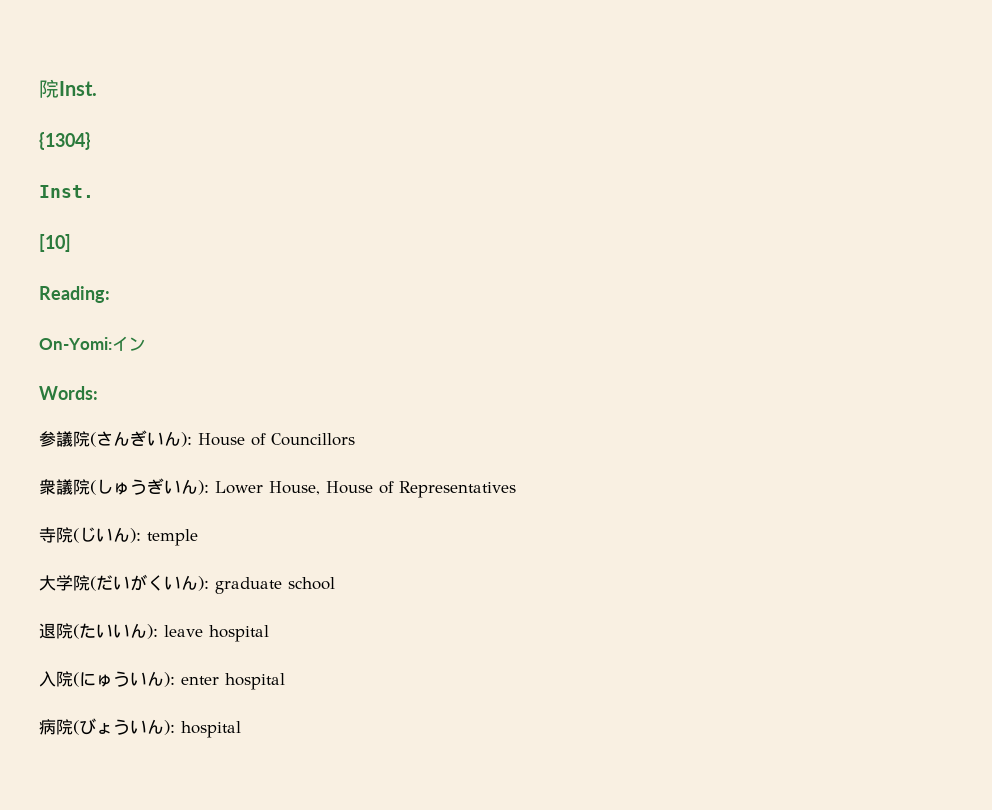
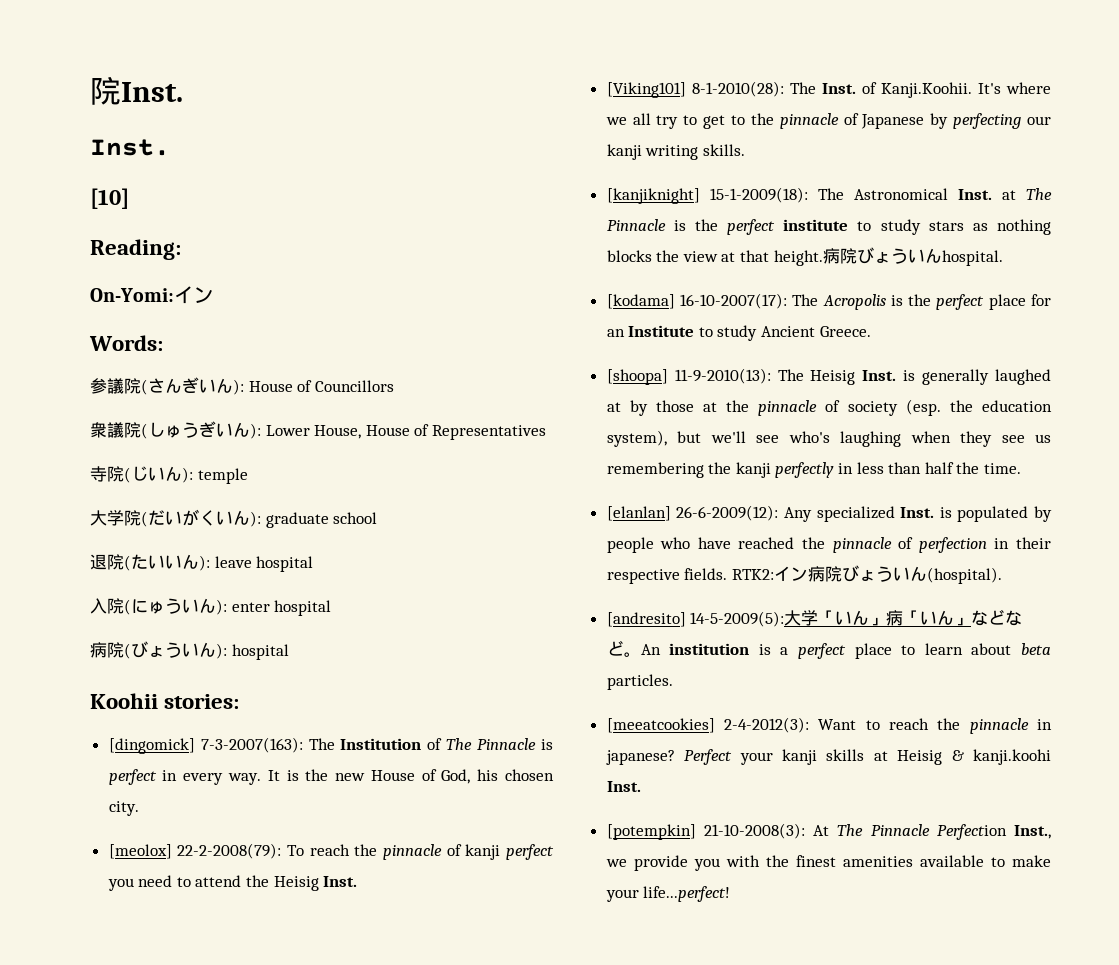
- {1304}
+ Koohii stories:
+ [dingomick] 7-3-2007(163): The Institution of The Pinnacle is perfect in every way. It is the new House of God, his chosen city.
+ [meolox] 22-2-2008(79): To reach the pinnacle of kanji perfect you need to attend the Heisig Inst.
+ [Viking101] 8-1-2010(28): The Inst. of Kanji.Koohii. It's where we all try to get to the pinnacle of Japanese by perfecting our kanji writing skills.
+ [kanjiknight] 15-1-2009(18): The Astronomical Inst. at The Pinnacle is the perfect institute to study stars as nothing blocks the view at that height.病院びょういんhospital.
+ [kodama] 16-10-2007(17): The Acropolis is the perfect place for an Institute to study Ancient Greece.
+ [shoopa] 11-9-2010(13): The Heisig Inst. is generally laughed at by those at the pinnacle of society (esp. the education system), but we'll see who's laughing when they see us remembering the kanji perfectly in less than half the time.
+ [elanlan] 26-6-2009(12): Any specialized Inst. is populated by people who have reached the pinnacle of perfection in their respective fields. RTK2:イン病院びょういん(hospital).
+ [andresito] 14-5-2009(5):大学「いん」病「いん」などなど。An institution is a perfect place to learn about beta particles.
+ [meeatcookies] 2-4-2012(3): Want to reach the pinnacle in japanese? Perfect your kanji skills at Heisig & kanji.koohi Inst.
+ [potempkin] 21-10-2008(3): At The Pinnacle Perfection Inst., we provide you with the finest amenities available to make your life...perfect!

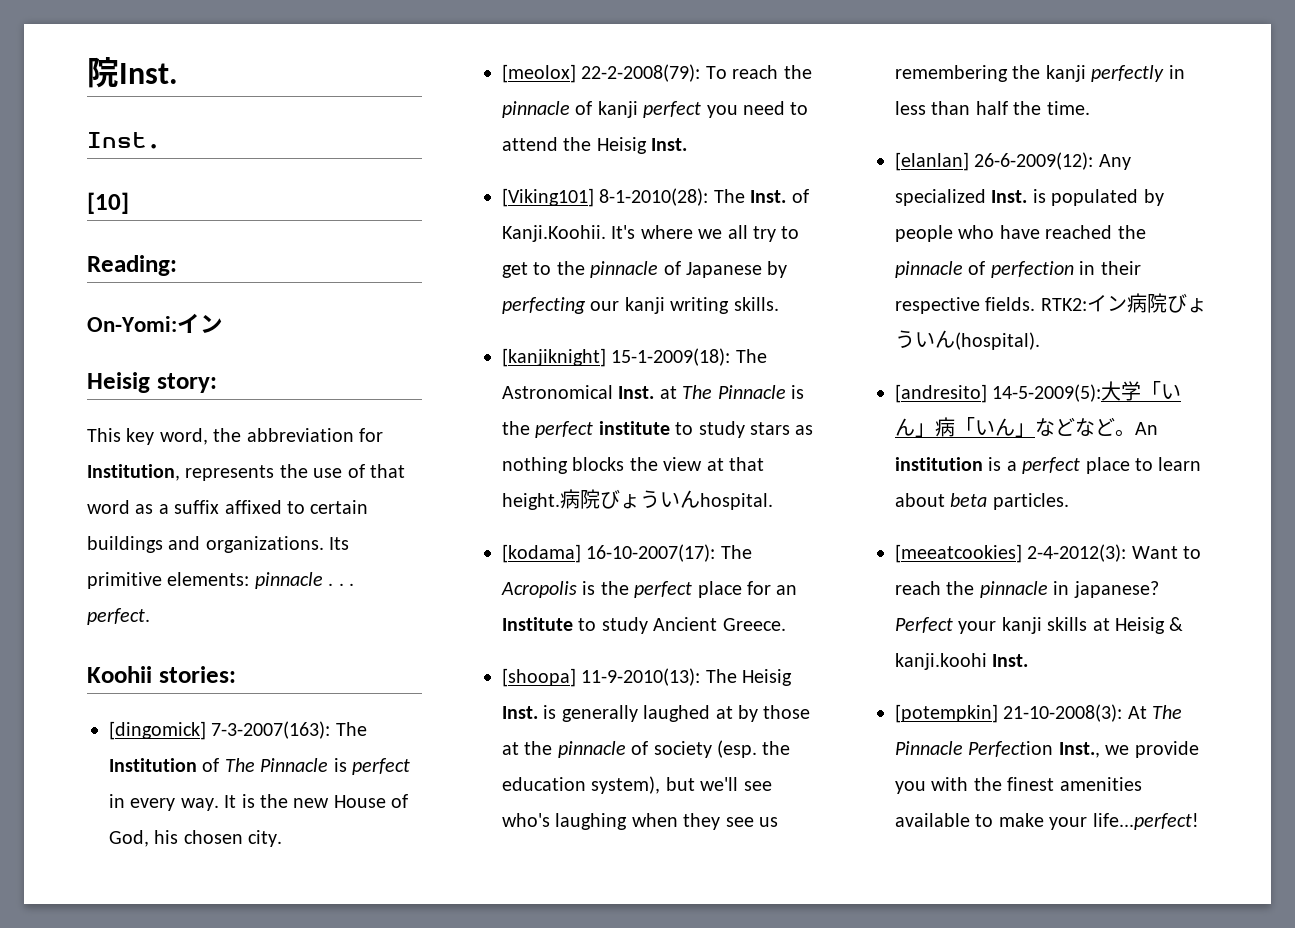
- Words:
- 参議院(さんぎいん): House of Councillors
- 衆議院(しゅうぎいん): Lower House, House of Representatives
- 寺院(じいん): temple
- 大学院(だいがくいん): graduate school
- 退院(たいいん): leave hospital
- 入院(にゅういん): enter hospital
- 病院(びょういん): hospital
+ Heisig story:
+ This key word, the abbreviation for Institution, represents the use of that word as a suffix affixed to certain buildings and organizations. Its primitive elements: pinnacle . . . perfect.

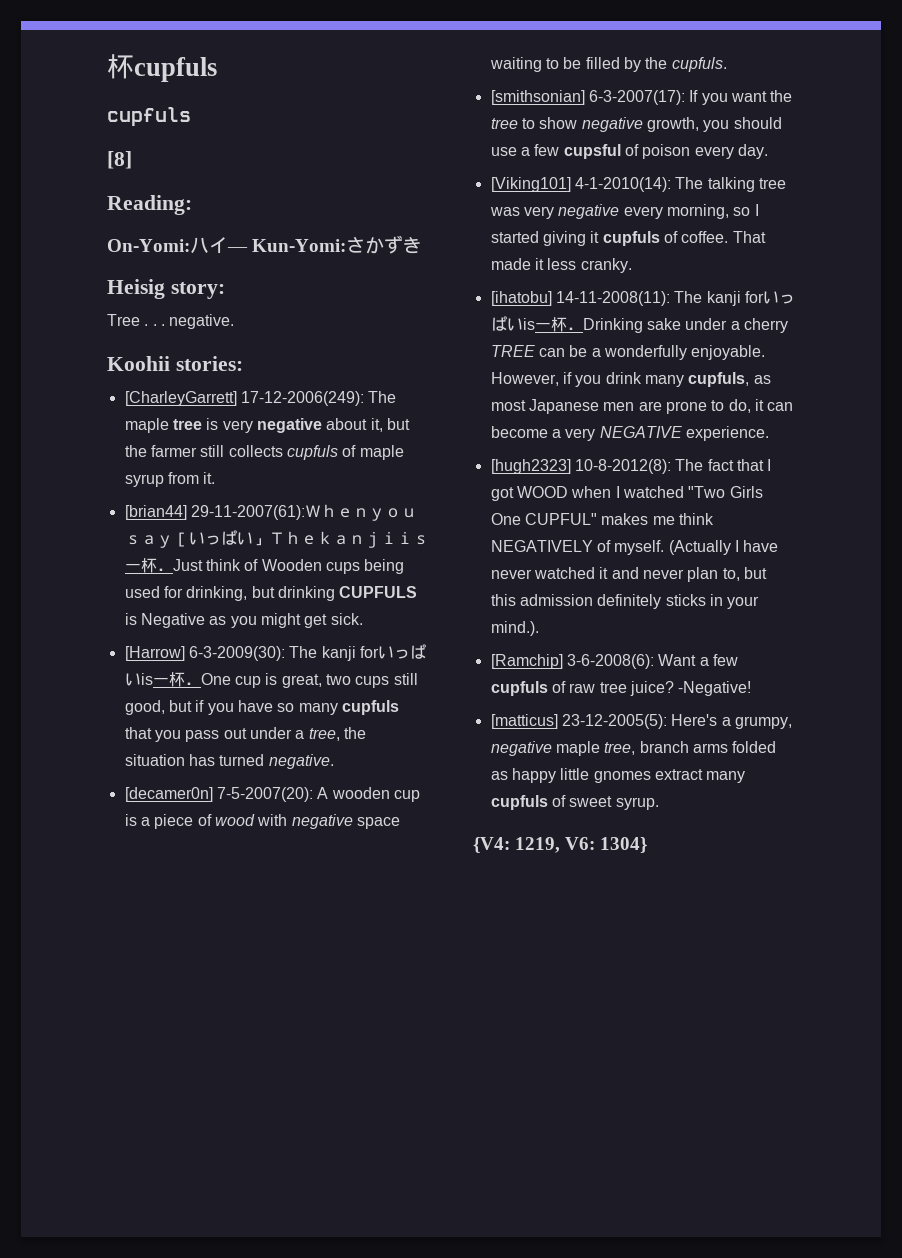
- 院Inst.
- Inst.
- [10]
+ 杯cupfuls
+ cupfuls
+ [8]
- On-Yomi:イン
+ On-Yomi:ハイ— Kun-Yomi:さかずき
  Heisig story:
- This key word, the abbreviation for Institution, represents the use of that word as a suffix affixed to certain buildings and organizations. Its primitive elements: pinnacle . . . perfect.
+ Tree . . . negative.
- [dingomick] 7-3-2007(163): The Institution of The Pinnacle is perfect in every way. It is the new House of God, his chosen city.
- [meolox] 22-2-2008(79): To reach the pinnacle of kanji perfect you need to attend the Heisig Inst.
- [Viking101] 8-1-2010(28): The Inst. of Kanji.Koohii. It's where we all try to get to the pinnacle of Japanese by perfecting our kanji writing skills.
- [kanjiknight] 15-1-2009(18): The Astronomical Inst. at The Pinnacle is the perfect institute to study stars as nothing blocks the view at that height.病院びょういんhospital.
- [kodama] 16-10-2007(17): The Acropolis is the perfect place for an Institute to study Ancient Greece.
- [shoopa] 11-9-2010(13): The Heisig Inst. is generally laughed at by those at the pinnacle of society (esp. the education system), but we'll see who's laughing when they see us remembering the kanji perfectly in less than half the time.
- [elanlan] 26-6-2009(12): Any specialized Inst. is populated by people who have reached the pinnacle of perfection in their respective fields. RTK2:イン病院びょういん(hospital).
- [andresito] 14-5-2009(5):大学「いん」病「いん」などなど。An institution is a perfect place to learn about beta particles.
- [meeatcookies] 2-4-2012(3): Want to reach the pinnacle in japanese? Perfect your kanji skills at Heisig & kanji.koohi Inst.
- [potempkin] 21-10-2008(3): At The Pinnacle Perfection Inst., we provide you with the finest amenities available to make your life...perfect!
+ [CharleyGarrett] 17-12-2006(249): The maple tree is very negative about it, but the farmer still collects cupfuls of maple syrup from it.
+ [brian44] 29-11-2007(61):Ｗｈｅｎｙｏｕｓａｙ［いっぱい」Ｔｈｅｋａｎｊｉｉｓ一杯．Just think of Wooden cups being used for drinking, but drinking CUPFULS is Negative as you might get sick.
+ [Harrow] 6-3-2009(30): The kanji forいっぱいis一杯．One cup is great, two cups still good, but if you have so many cupfuls that you pass out under a tree, the situation has turned negative.
+ [decamer0n] 7-5-2007(20): A wooden cup is a piece of wood with negative space waiting to be filled by the cupfuls.
+ [smithsonian] 6-3-2007(17): If you want the tree to show negative growth, you should use a few cupsful of poison every day.
+ [Viking101] 4-1-2010(14): The talking tree was very negative every morning, so I started giving it cupfuls of coffee. That made it less cranky.
+ [ihatobu] 14-11-2008(11): The kanji forいっぱいis一杯．Drinking sake under a cherry TREE can be a wonderfully enjoyable. However, if you drink many cupfuls, as most Japanese men are prone to do, it can become a very NEGATIVE experience.
+ [hugh2323] 10-8-2012(8): The fact that I got WOOD when I watched "Two Girls One CUPFUL" makes me think NEGATIVELY of myself. (Actually I have never watched it and never plan to, but this admission definitely sticks in your mind.).
+ [Ramchip] 3-6-2008(6): Want a few cupfuls of raw tree juice? -Negative!
+ [matticus] 23-12-2005(5): Here's a grumpy, negative maple tree, branch arms folded as happy little gnomes extract many cupfuls of sweet syrup.
+ {V4: 1219, V6: 1304}

